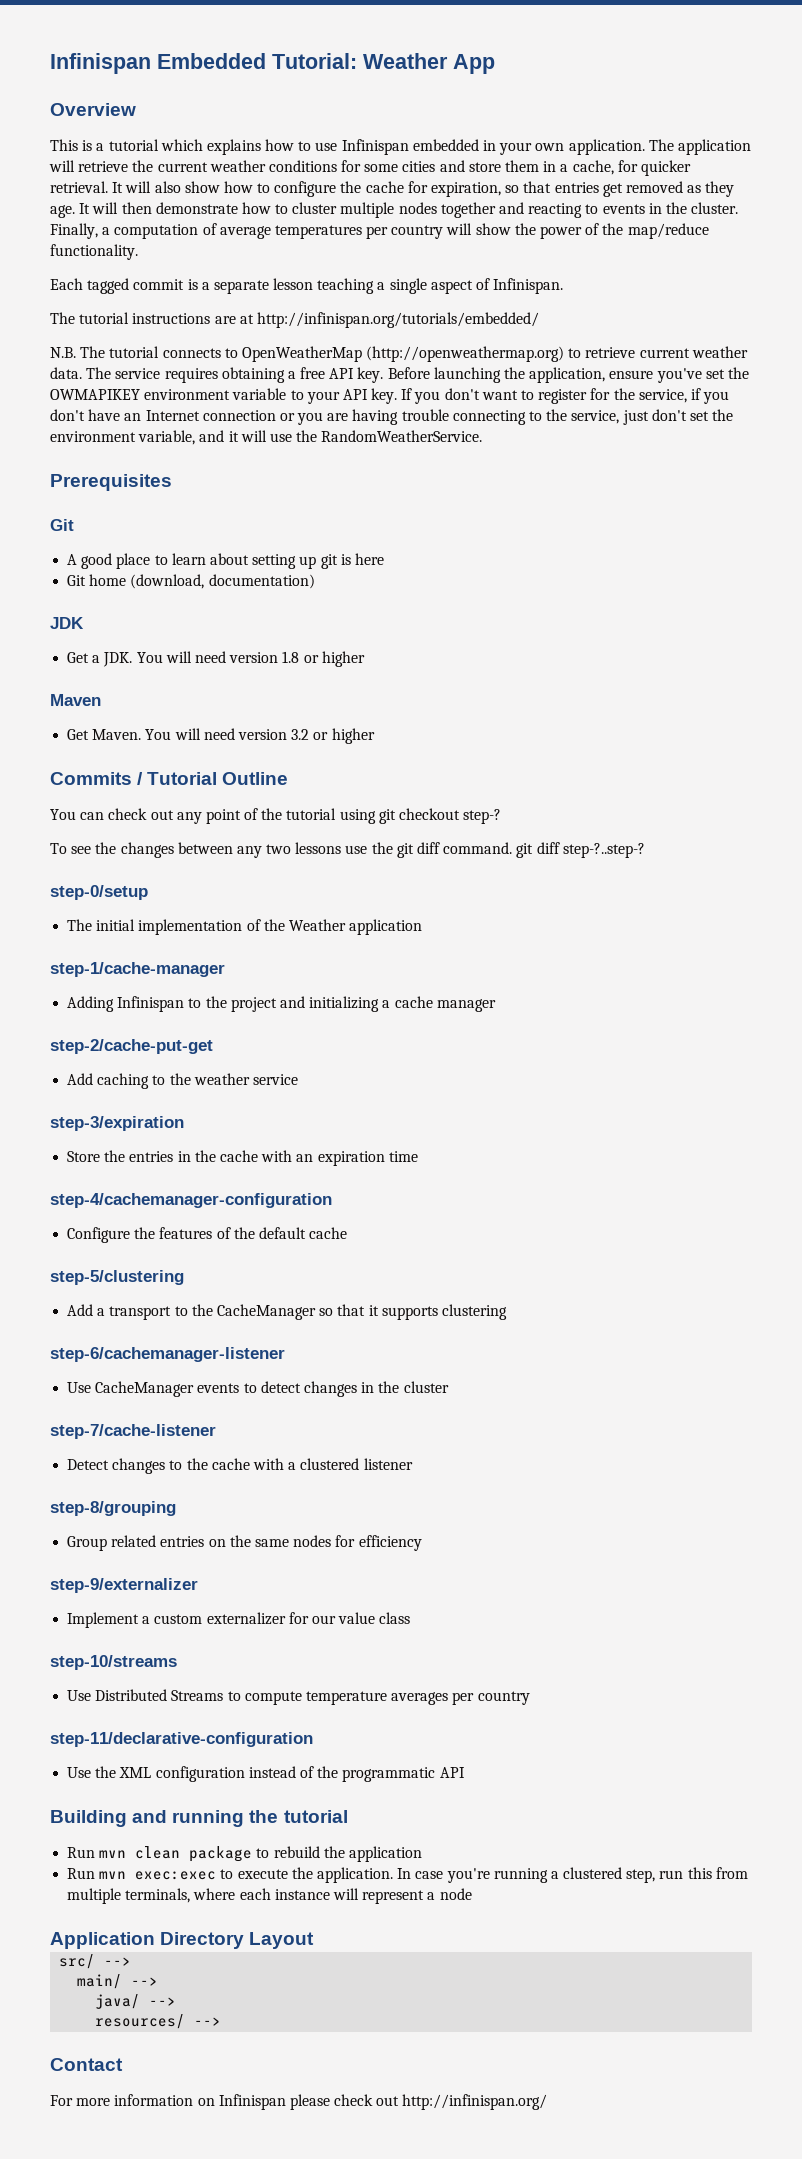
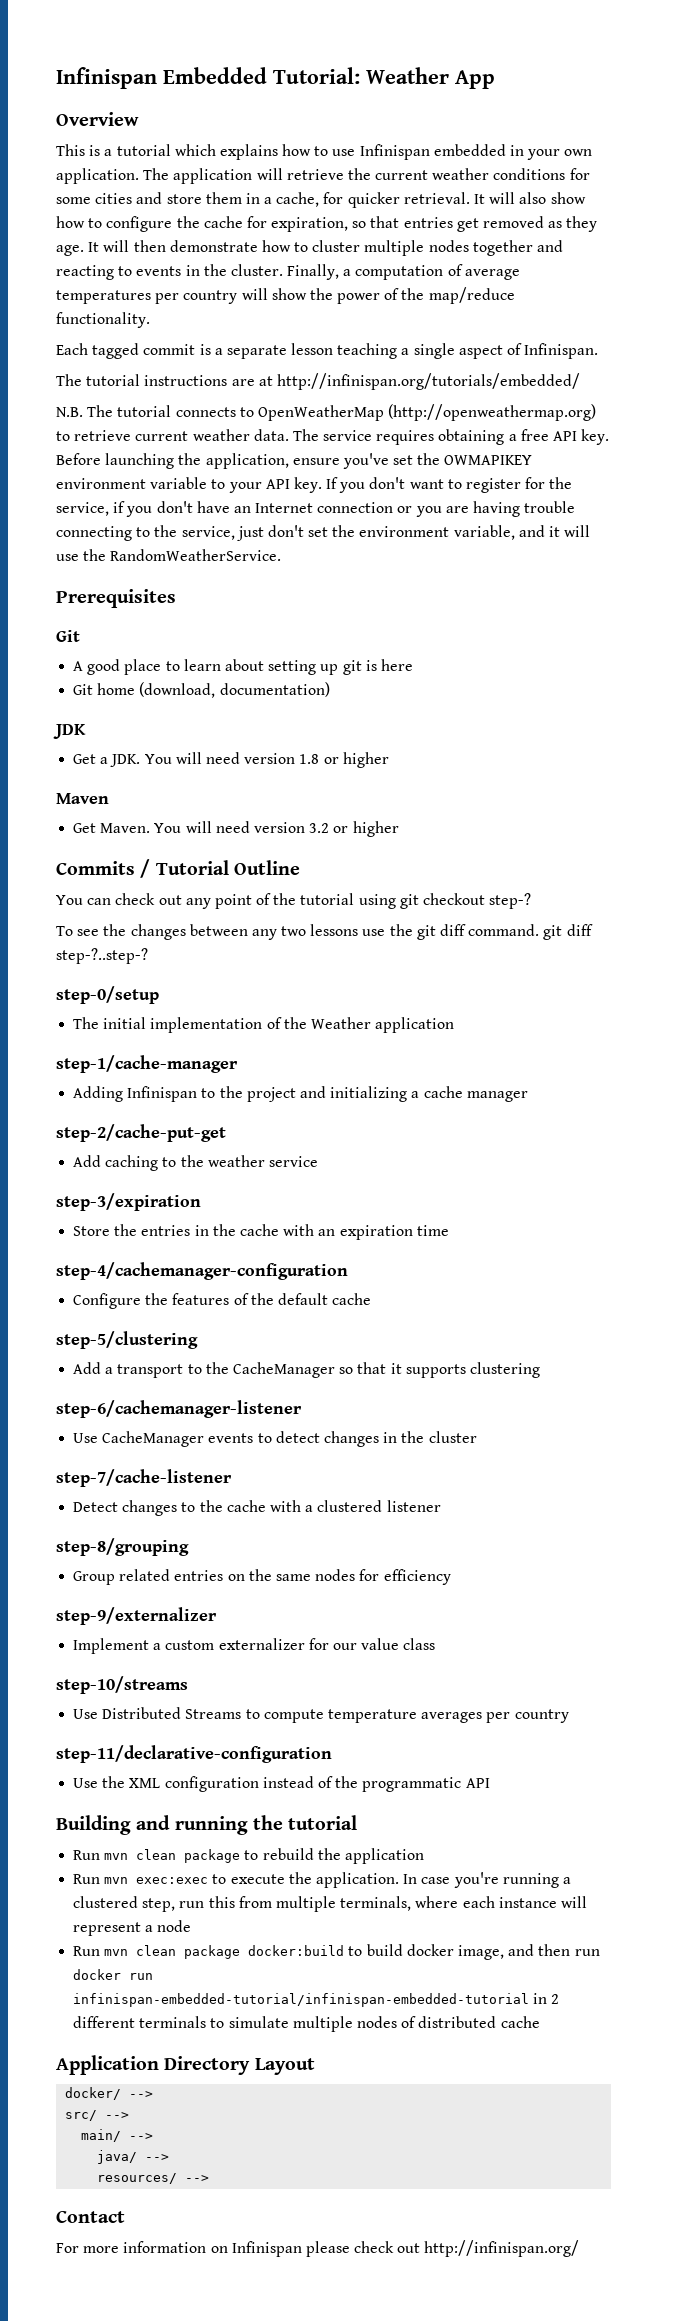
+ Run mvn clean package docker:build to build docker image, and then run docker run infinispan-embedded-tutorial/infinispan-embedded-tutorial in 2 different terminals to simulate multiple nodes of distributed cache
+ docker/ -->

